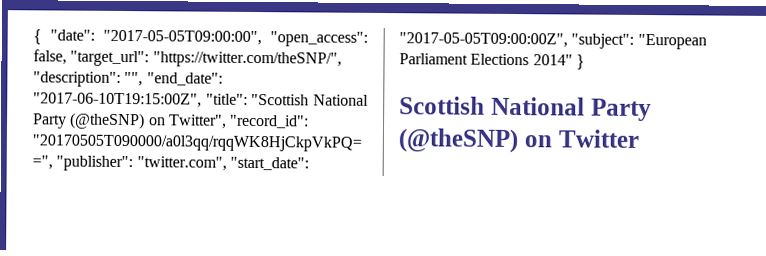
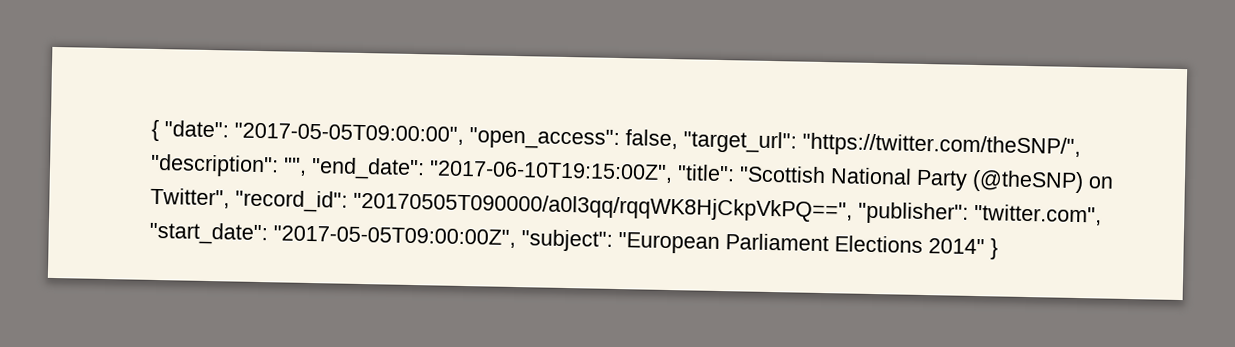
- Scottish National Party (@theSNP) on Twitter

